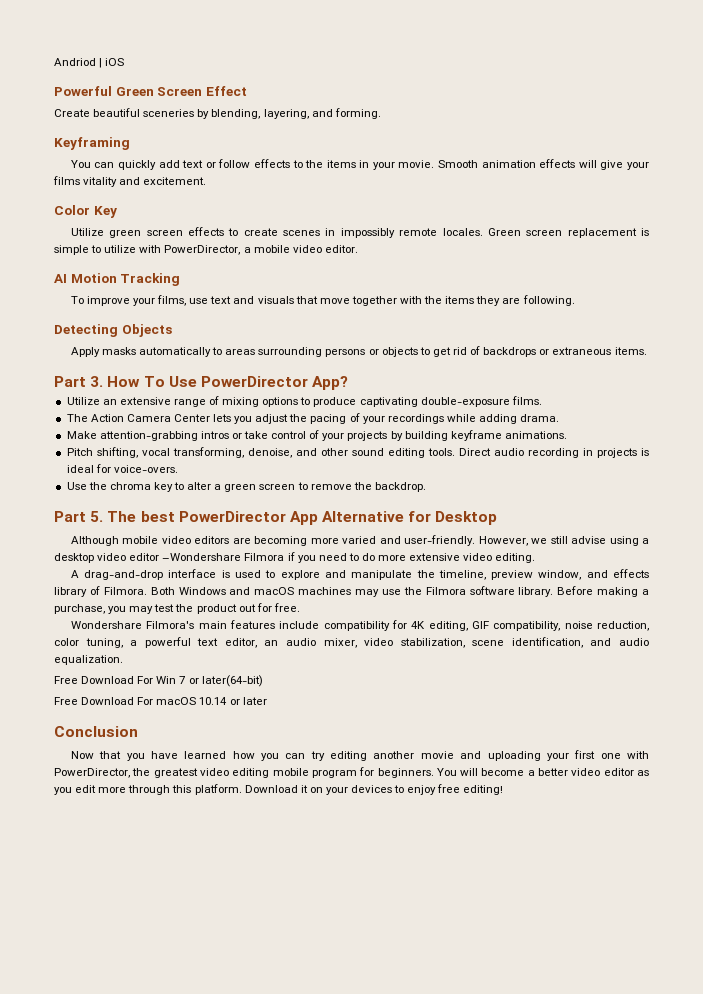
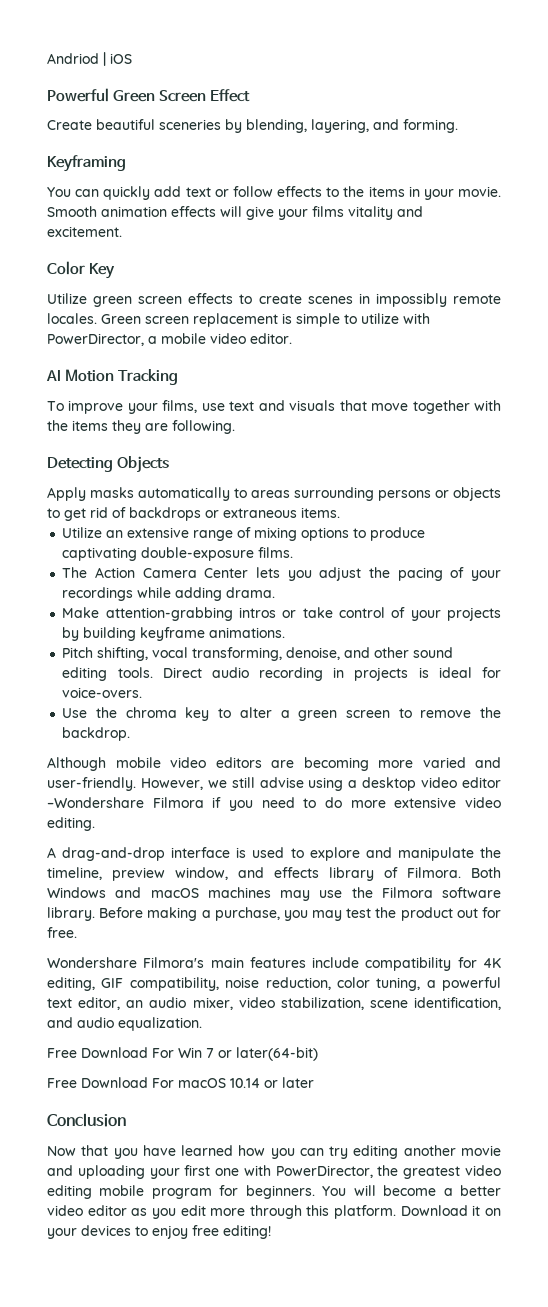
- Part 3. How To Use PowerDirector App?
- Part 5. The best PowerDirector App Alternative for Desktop

